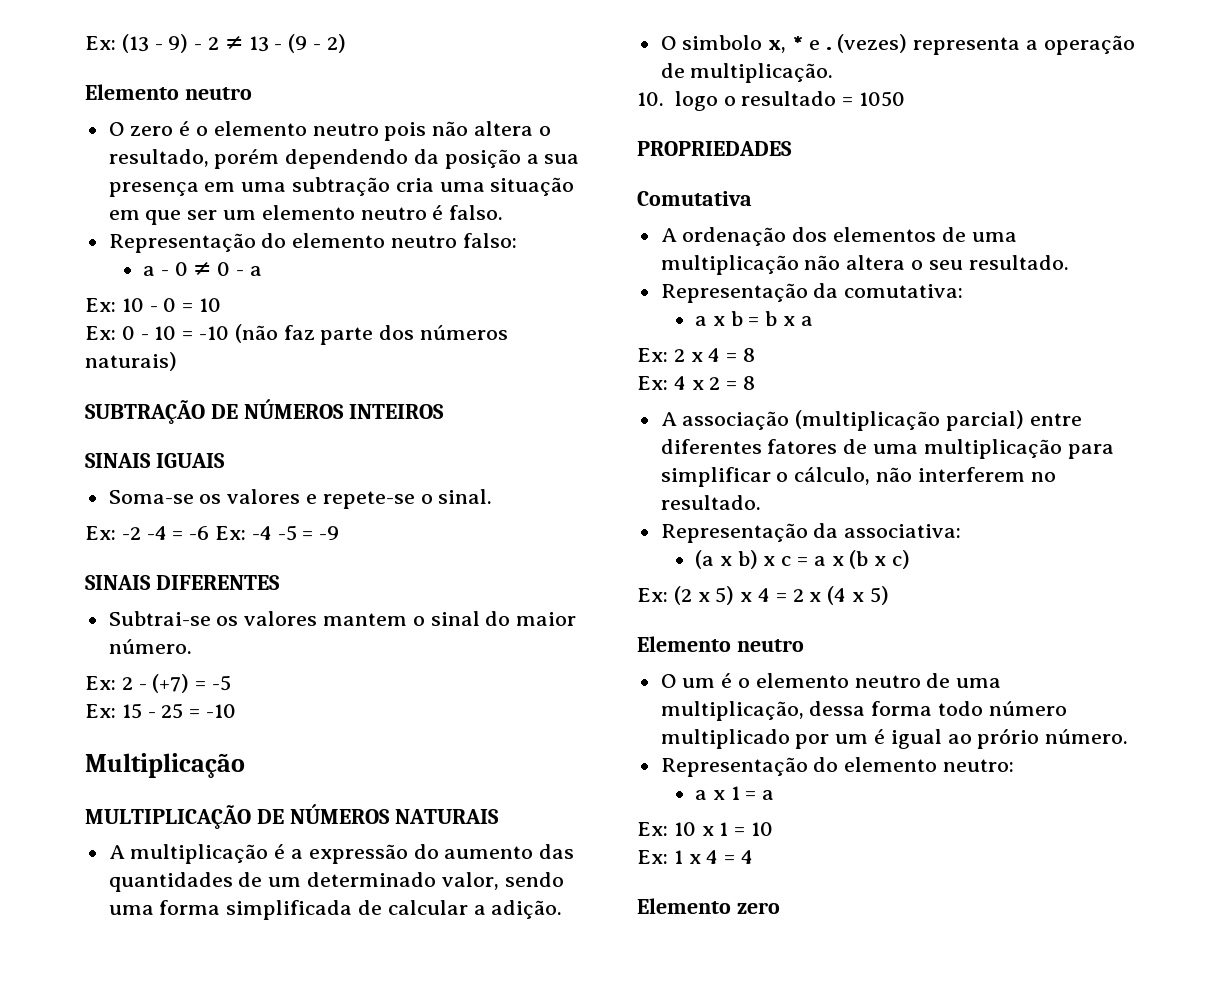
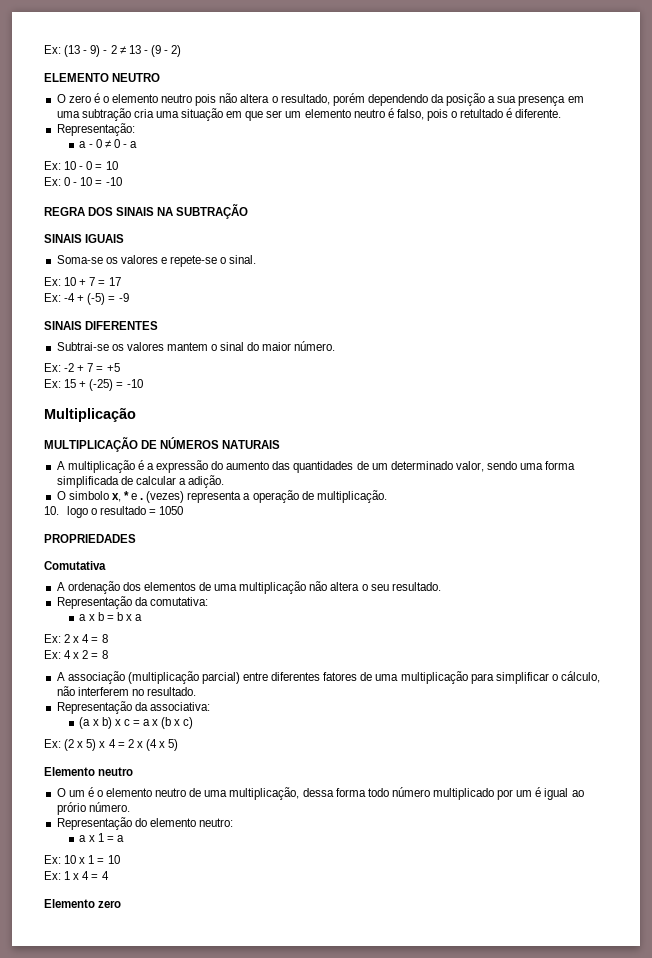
  Ex: (13 - 9) - 2 ≠ 13 - (9 - 2)
- Elemento neutro
+ ELEMENTO NEUTRO
- O zero é o elemento neutro pois não altera o resultado, porém dependendo da posição a sua presença em uma subtração cria uma situação em que ser um elemento neutro é falso.
- Representação do elemento neutro falso:
+ O zero é o elemento neutro pois não altera o resultado, porém dependendo da posição a sua presença em uma subtração cria uma situação em que ser um elemento neutro é falso, pois o retultado é diferente.
+ Representação:
- Ex: 0 - 10 = -10 (não faz parte dos números naturais)
- SUBTRAÇÃO DE NÚMEROS INTEIROS
+ Ex: 0 - 10 = -10
+ REGRA DOS SINAIS NA SUBTRAÇÃO
- Ex: -2 -4 = -6 Ex: -4 -5 = -9
+ Ex: 10 + 7 = 17
+ Ex: -4 + (-5) = -9
- Ex: 2 - (+7) = -5
+ Ex: -2 + 7 = +5
- Ex: 15 - 25 = -10
+ Ex: 15 + (-25) = -10

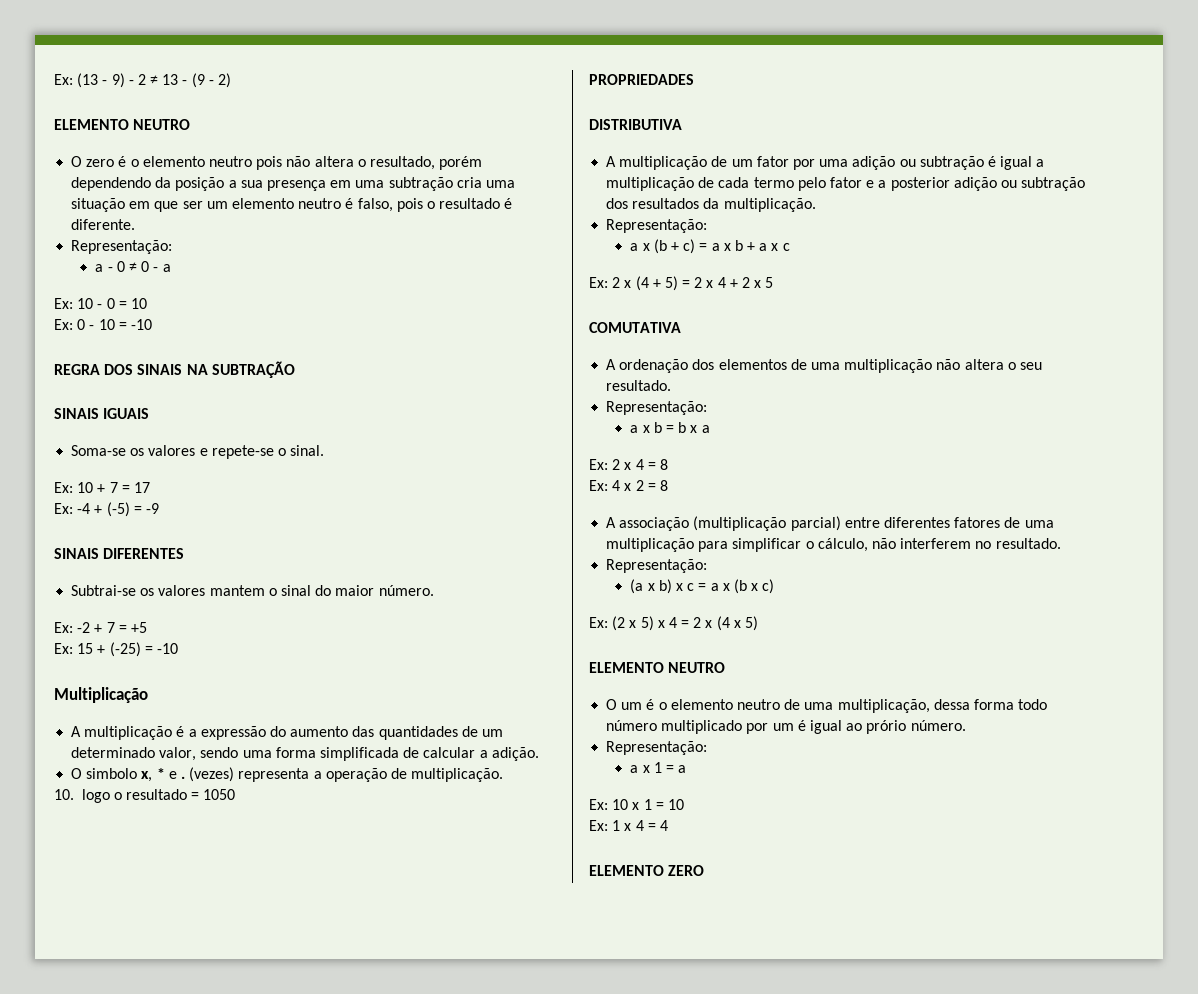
- O zero é o elemento neutro pois não altera o resultado, porém dependendo da posição a sua presença em uma subtração cria uma situação em que ser um elemento neutro é falso, pois o retultado é diferente.
+ O zero é o elemento neutro pois não altera o resultado, porém dependendo da posição a sua presença em uma subtração cria uma situação em que ser um elemento neutro é falso, pois o resultado é diferente.
- MULTIPLICAÇÃO DE NÚMEROS NATURAIS
- Comutativa
+ DISTRIBUTIVA
+ A multiplicação de um fator por uma adição ou subtração é igual a multiplicação de cada termo pelo fator e a posterior adição ou subtração dos resultados da multiplicação.
+ Representação:
+ a x (b + c) = a x b + a x c
+ Ex: 2 x (4 + 5) = 2 x 4 + 2 x 5
+ COMUTATIVA
  A ordenação dos elementos de uma multiplicação não altera o seu resultado.
- Representação da comutativa:
+ Representação:
  A associação (multiplicação parcial) entre diferentes fatores de uma multiplicação para simplificar o cálculo, não interferem no resultado.
- Representação da associativa:
+ Representação:
  Ex: (2 x 5) x 4 = 2 x (4 x 5)
- Elemento neutro
+ ELEMENTO NEUTRO
  O um é o elemento neutro de uma multiplicação, dessa forma todo número multiplicado por um é igual ao prório número.
- Representação do elemento neutro:
+ Representação:
- Elemento zero
+ ELEMENTO ZERO

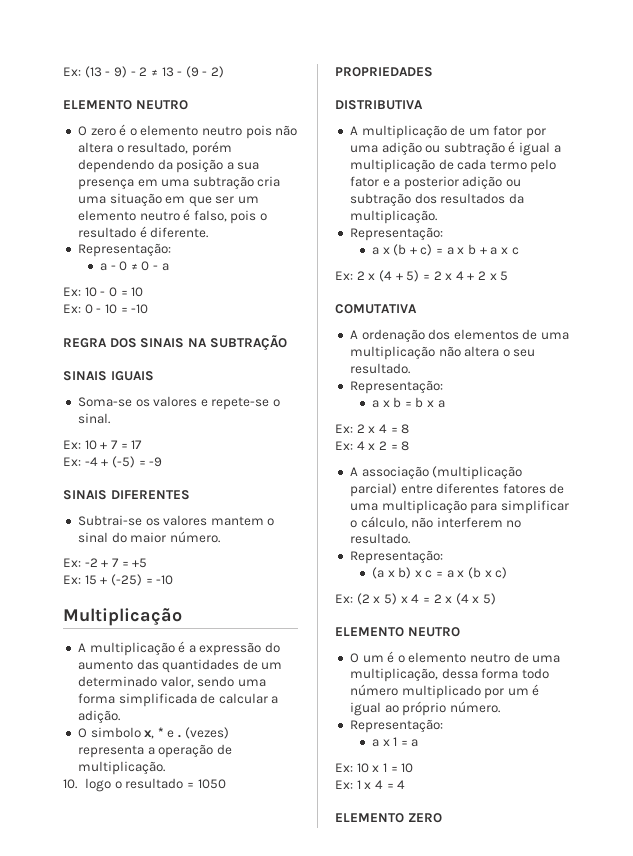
- O um é o elemento neutro de uma multiplicação, dessa forma todo número multiplicado por um é igual ao prório número.
+ O um é o elemento neutro de uma multiplicação, dessa forma todo número multiplicado por um é igual ao próprio número.

